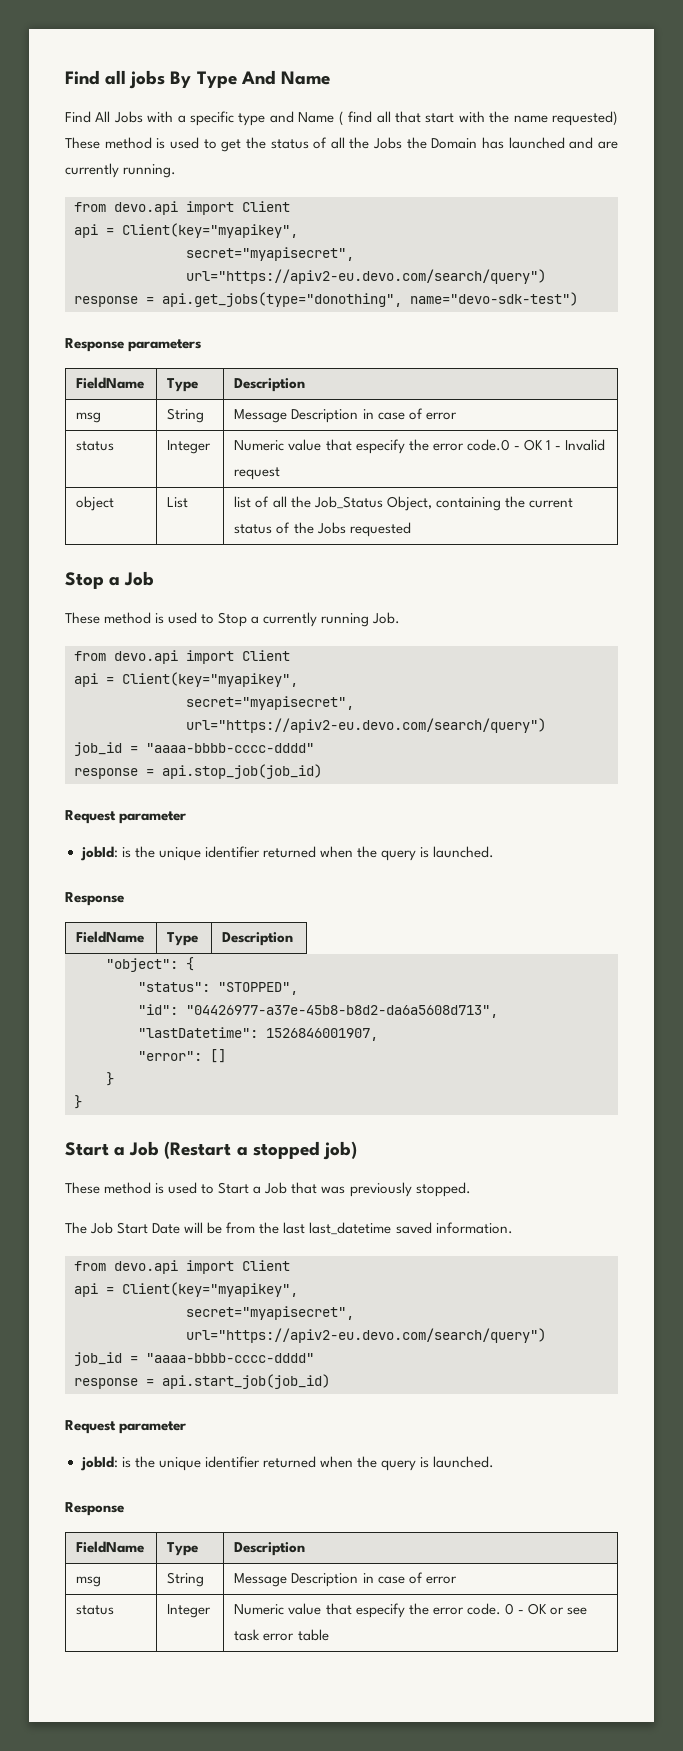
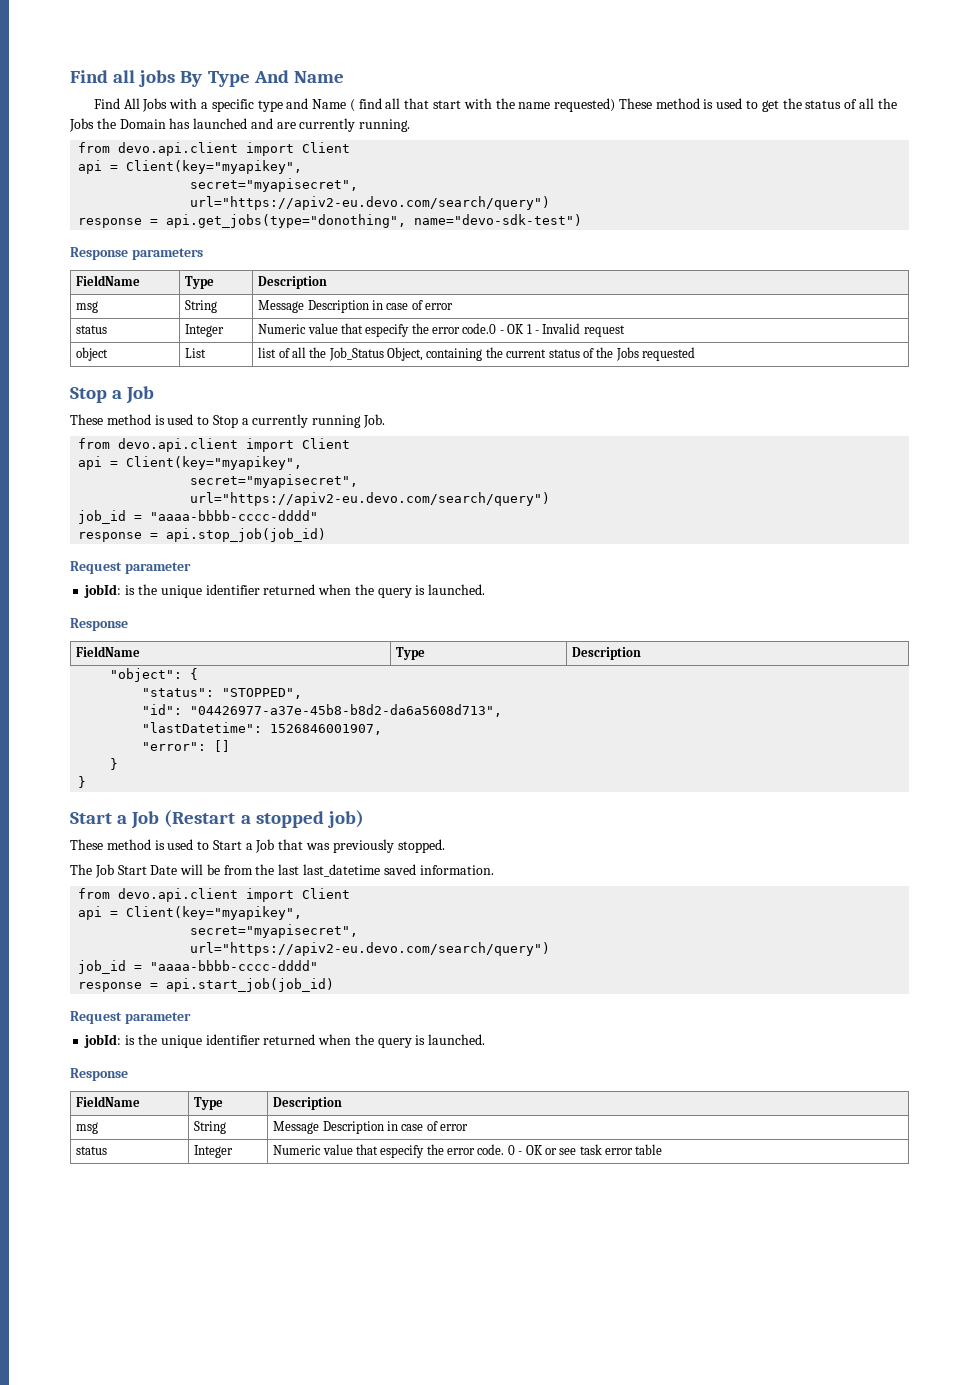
  Find All Jobs with a specific type and Name ( find all that start with the name requested) These method is used to get the status of all the Jobs the Domain has launched and are currently running.
- from devo.api import Client
+ from devo.api.client import Client
  These method is used to Stop a currently running Job.
- from devo.api import Client
+ from devo.api.client import Client
  The Job Start Date will be from the last last_datetime saved information.
- from devo.api import Client
+ from devo.api.client import Client

